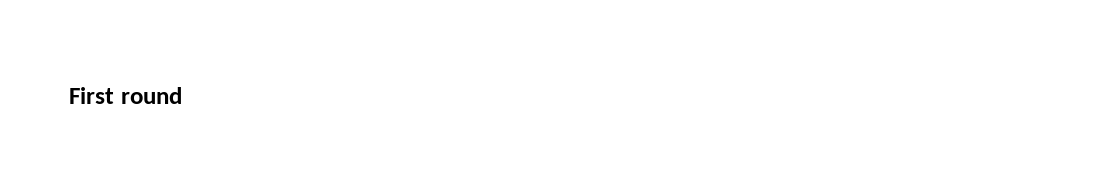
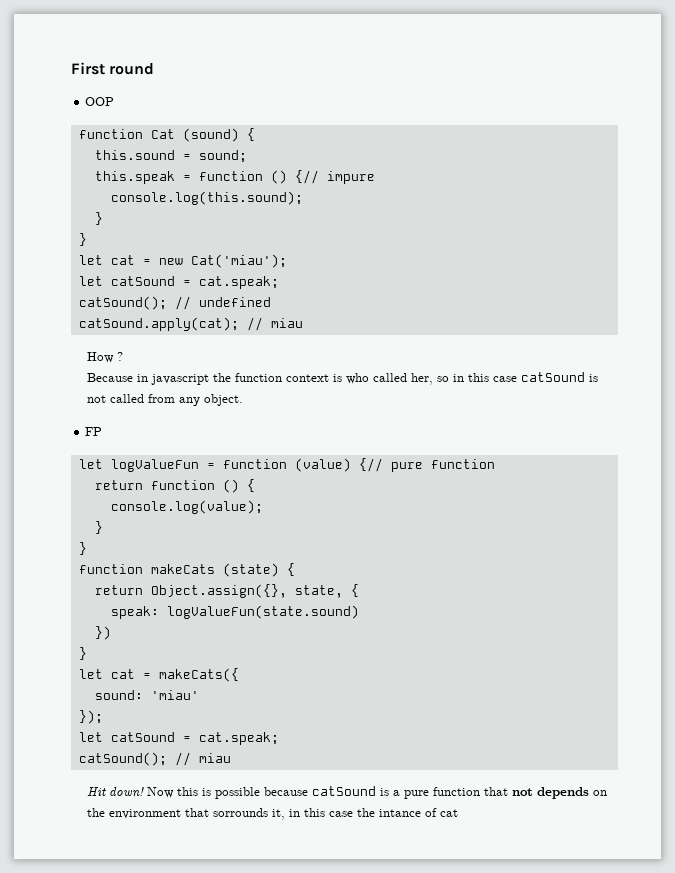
+ OOP
+ function Cat (sound) {
+ this.sound = sound;
+ this.speak = function () {// impure
+ console.log(this.sound);
+ }
+ }
+ let cat = new Cat('miau');
+ let catSound = cat.speak;
+ catSound(); // undefined
+ catSound.apply(cat); // miau
+ How ?
+ Because in javascript the function context is who called her, so in this case catSound is not called from any object.
+ FP
+ let logValueFun = function (value) {// pure function
+ return function () {
+ console.log(value);
+ }
+ }
+ function makeCats (state) {
+ return Object.assign({}, state, {
+ speak: logValueFun(state.sound)
+ })
+ }
+ let cat = makeCats({
+ sound: 'miau'
+ });
+ let catSound = cat.speak;
+ catSound(); // miau
+ Hit down! Now this is possible because catSound is a pure function that not depends on the environment that sorrounds it, in this case the intance of cat

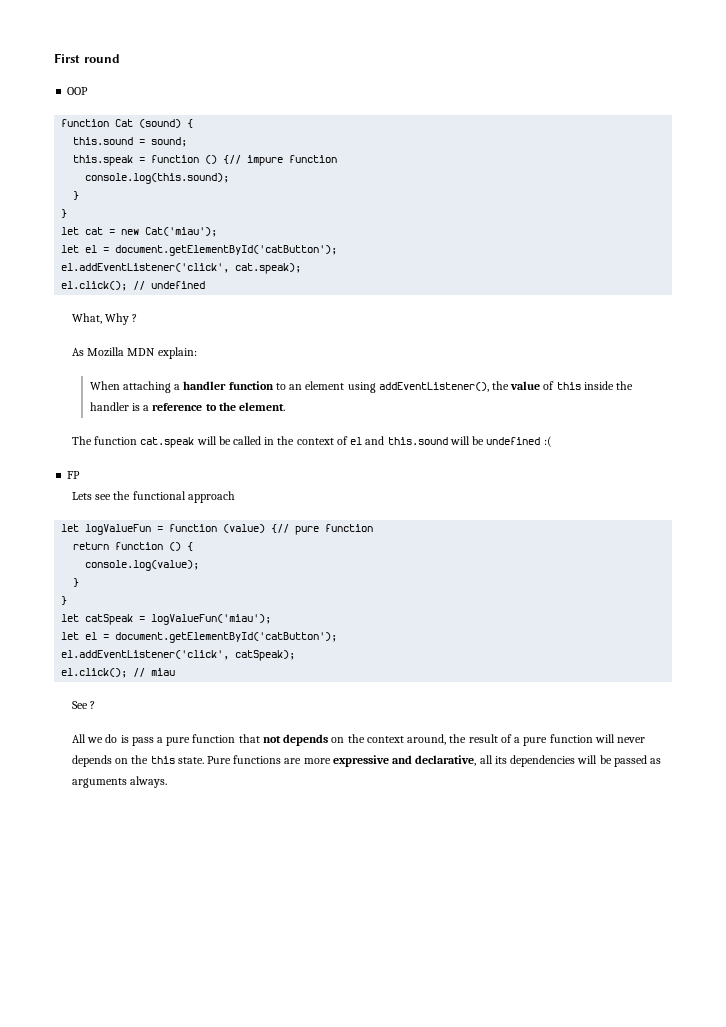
- this.speak = function () {// impure
+ this.speak = function () {// impure function
  let cat = new Cat('miau');
- let catSound = cat.speak;
- catSound(); // undefined
- catSound.apply(cat); // miau
- How ?
- Because in javascript the function context is who called her, so in this case catSound is not called from any object.
+ let el = document.getElementById('catButton');
+ el.addEventListener('click', cat.speak);
+ el.click(); // undefined
+ What, Why ?
+ As Mozilla MDN explain:
+ When attaching a handler function to an element using addEventListener(), the value of this inside the handler is a reference to the element.
+ The function cat.speak will be called in the context of el and this.sound will be undefined :(
  FP
+ Lets see the functional approach
- function makeCats (state) {
- return Object.assign({}, state, {
- speak: logValueFun(state.sound)
- })
- }
- let cat = makeCats({
- sound: 'miau'
- });
- let catSound = cat.speak;
- catSound(); // miau
- Hit down! Now this is possible because catSound is a pure function that not depends on the environment that sorrounds it, in this case the intance of cat
+ let catSpeak = logValueFun('miau');
+ let el = document.getElementById('catButton');
+ el.addEventListener('click', catSpeak);
+ el.click(); // miau
+ See ?
+ All we do is pass a pure function that not depends on the context around, the result of a pure function will never depends on the this state. Pure functions are more expressive and declarative, all its dependencies will be passed as arguments always.

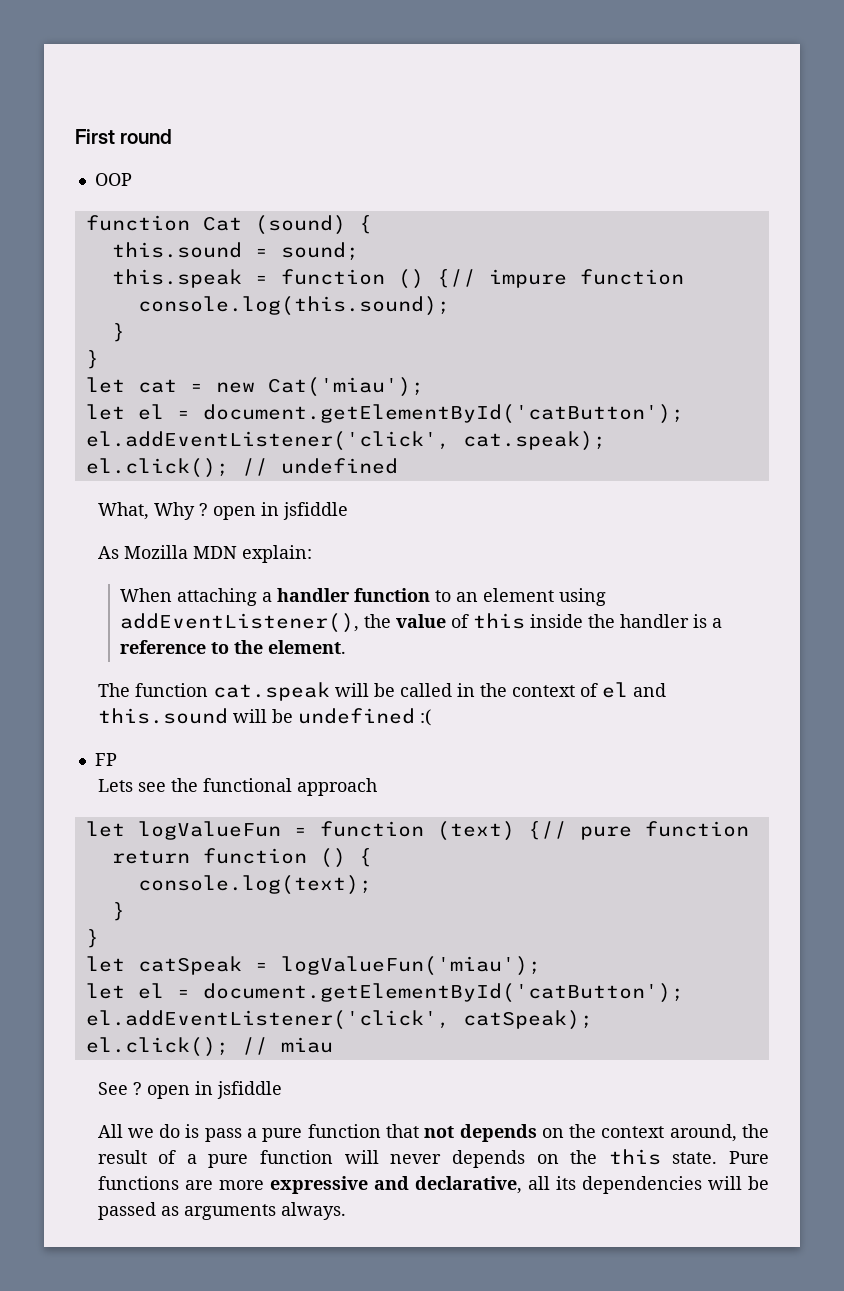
- What, Why ?
+ What, Why ? open in jsfiddle
- let logValueFun = function (value) {// pure function
+ let logValueFun = function (text) {// pure function
- console.log(value);
+ console.log(text);
- See ?
+ See ? open in jsfiddle

